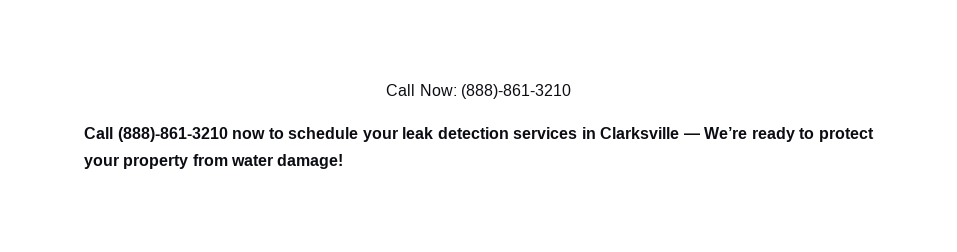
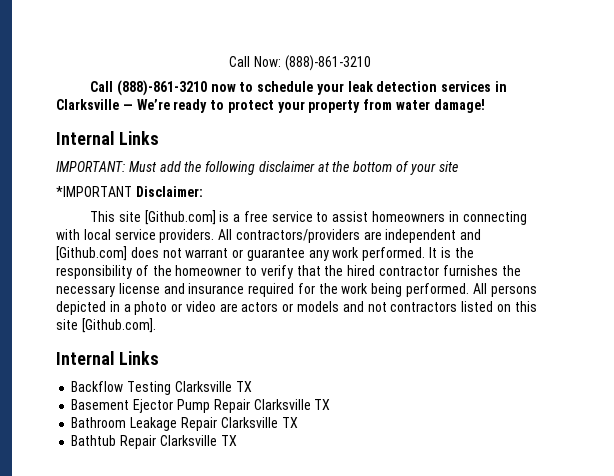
  Call (888)-861-3210 now to schedule your leak detection services in Clarksville — We’re ready to protect your property from water damage!
+ Internal Links
+ IMPORTANT: Must add the following disclaimer at the bottom of your site
+ *IMPORTANT Disclaimer:
+ This site [Github.com] is a free service to assist homeowners in connecting with local service providers. All contractors/providers are independent and [Github.com] does not warrant or guarantee any work performed. It is the responsibility of the homeowner to verify that the hired contractor furnishes the necessary license and insurance required for the work being performed. All persons depicted in a photo or video are actors or models and not contractors listed on this site [Github.com].
+ Internal Links
+ Backflow Testing Clarksville TX
+ Basement Ejector Pump Repair Clarksville TX
+ Bathroom Leakage Repair Clarksville TX
+ Bathtub Repair Clarksville TX

